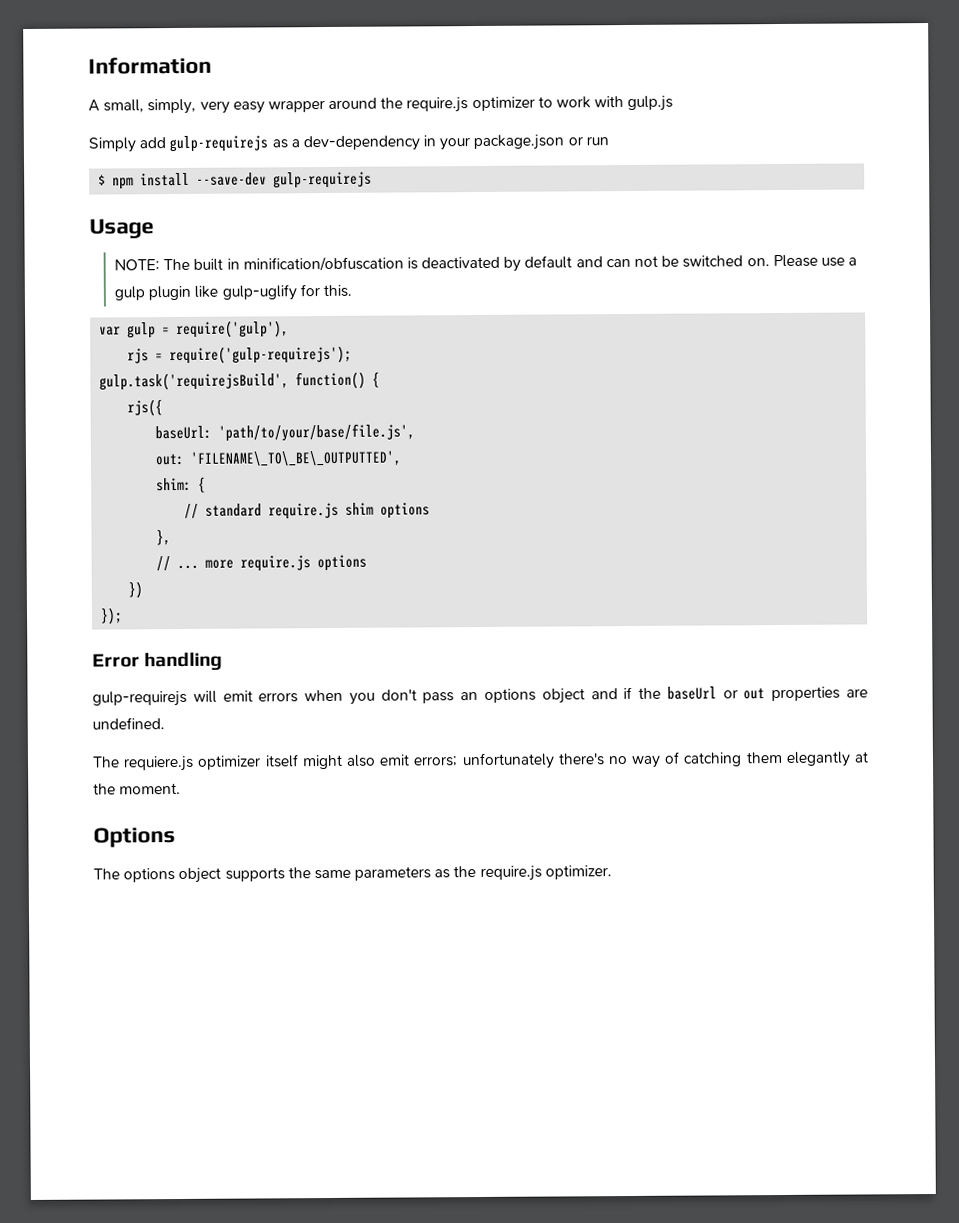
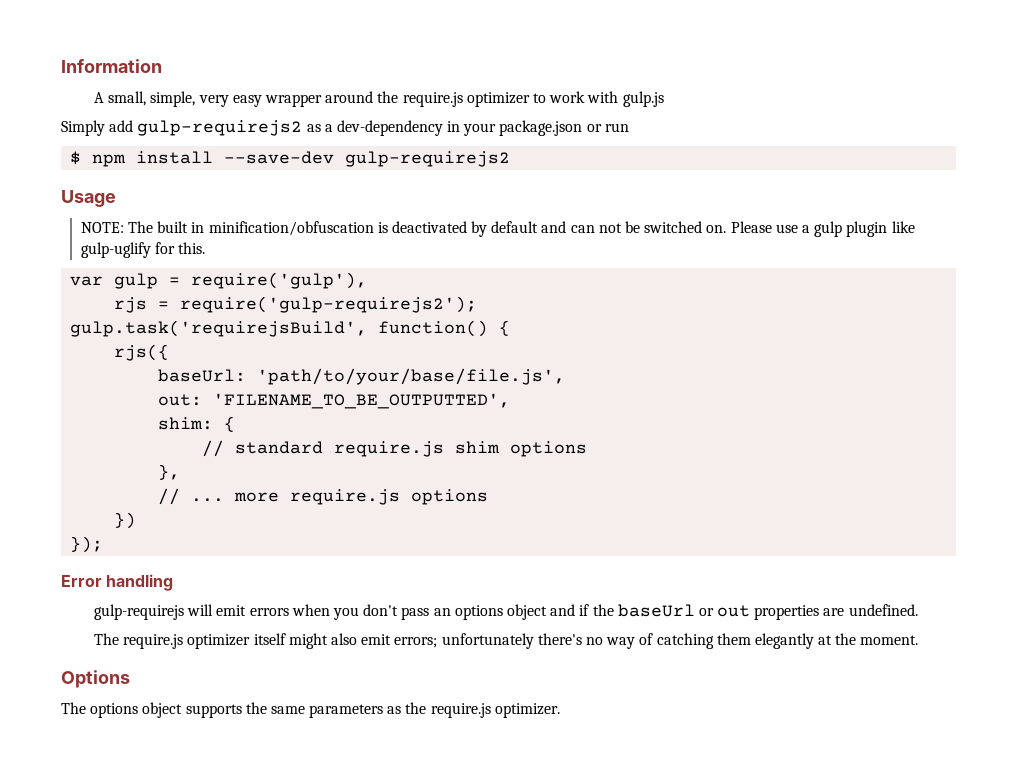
- A small, simply, very easy wrapper around the require.js optimizer to work with gulp.js
+ A small, simple, very easy wrapper around the require.js optimizer to work with gulp.js
- Simply add gulp-requirejs as a dev-dependency in your package.json or run
+ Simply add gulp-requirejs2 as a dev-dependency in your package.json or run
- $ npm install --save-dev gulp-requirejs
+ $ npm install --save-dev gulp-requirejs2
- rjs = require('gulp-requirejs');
+ rjs = require('gulp-requirejs2');
- out: 'FILENAME\_TO\_BE\_OUTPUTTED',
+ out: 'FILENAME_TO_BE_OUTPUTTED',
- The requiere.js optimizer itself might also emit errors; unfortunately there's no way of catching them elegantly at the moment.
+ The require.js optimizer itself might also emit errors; unfortunately there's no way of catching them elegantly at the moment.

